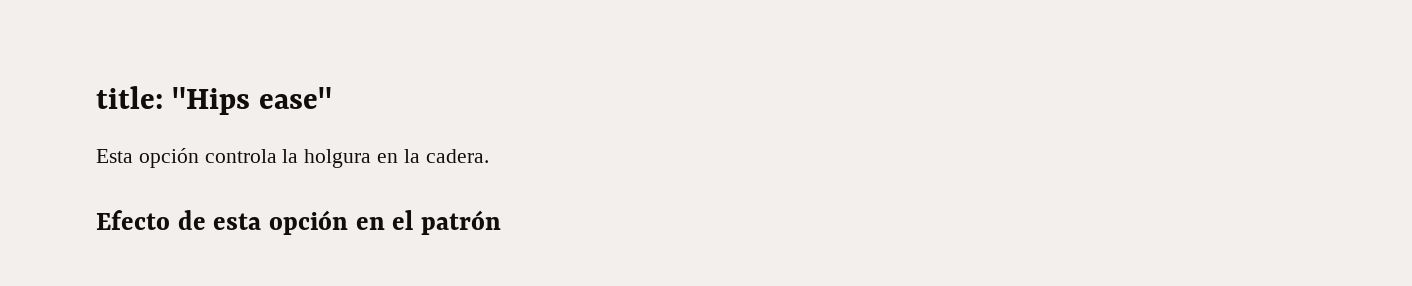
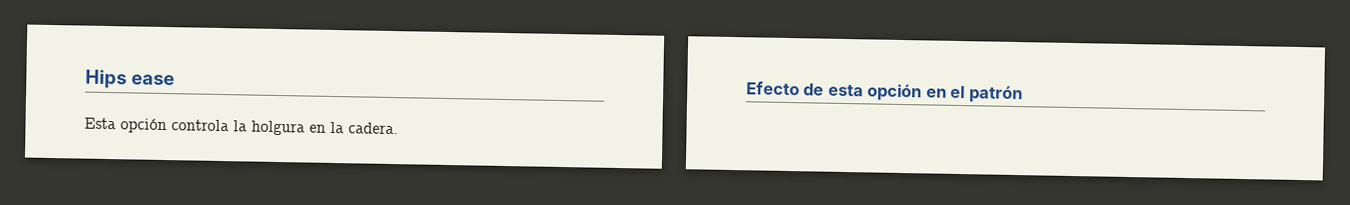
- title: "Hips ease"
+ Hips ease

